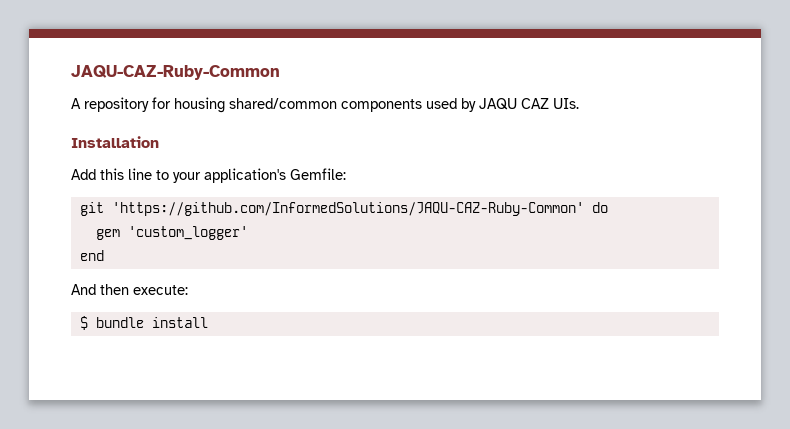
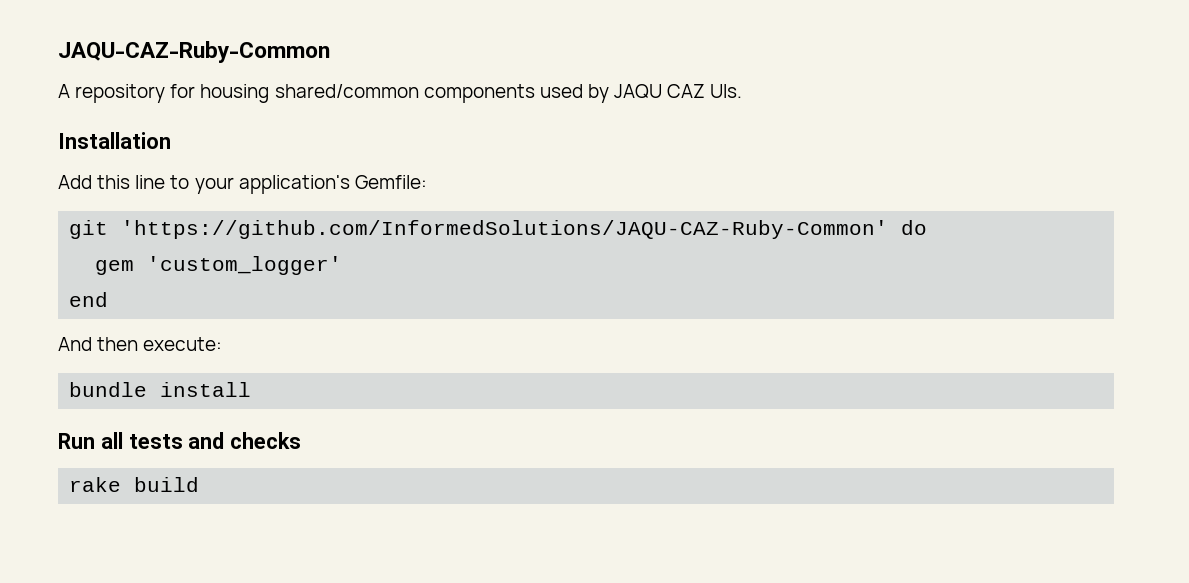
- $ bundle install
+ bundle install
+ Run all tests and checks
+ rake build

